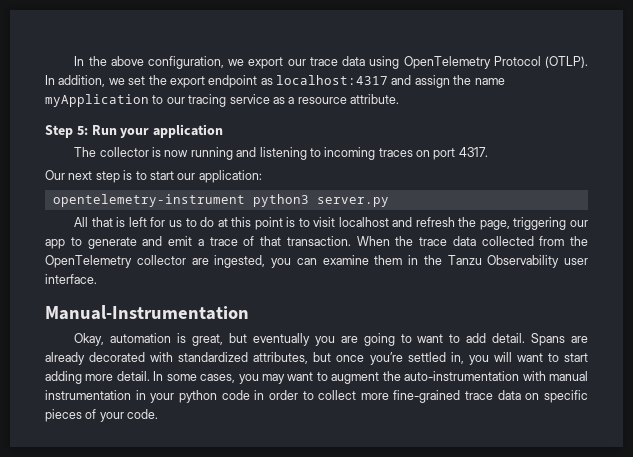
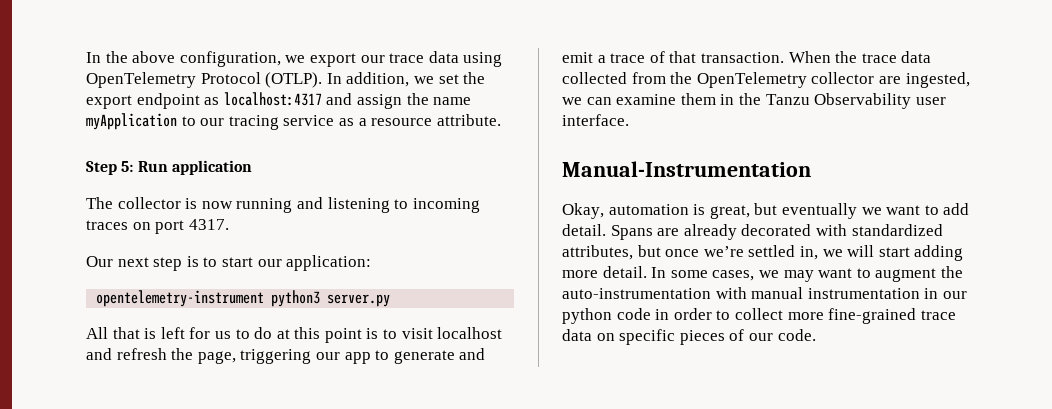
- Step 5: Run your application
+ Step 5: Run application
- When the trace data collected from the OpenTelemetry collector are ingested, you can examine them in the Tanzu Observability user interface.
+ When the trace data collected from the OpenTelemetry collector are ingested, we can examine them in the Tanzu Observability user interface.
- Okay, automation is great, but eventually you are going to want to add detail.
+ Okay, automation is great, but eventually we want to add detail.
- Spans are already decorated with standardized attributes, but once you’re settled in, you will want to start adding more detail.
+ Spans are already decorated with standardized attributes, but once we’re settled in, we will start adding more detail.
- In some cases, you may want to augment the auto-instrumentation with manual instrumentation in your python code in order to collect more fine-grained trace data on specific pieces of your code.
+ In some cases, we may want to augment the auto-instrumentation with manual instrumentation in our python code in order to collect more fine-grained trace data on specific pieces of our code.

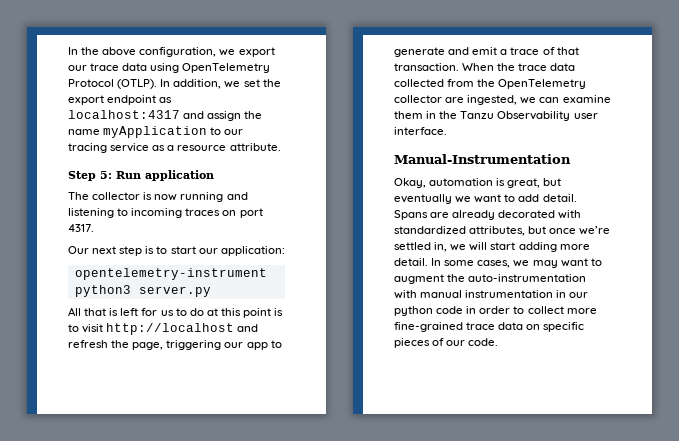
- All that is left for us to do at this point is to visit localhost and refresh the page, triggering our app to generate and emit a trace of that transaction.
+ All that is left for us to do at this point is to visit http://localhost and refresh the page, triggering our app to generate and emit a trace of that transaction.

